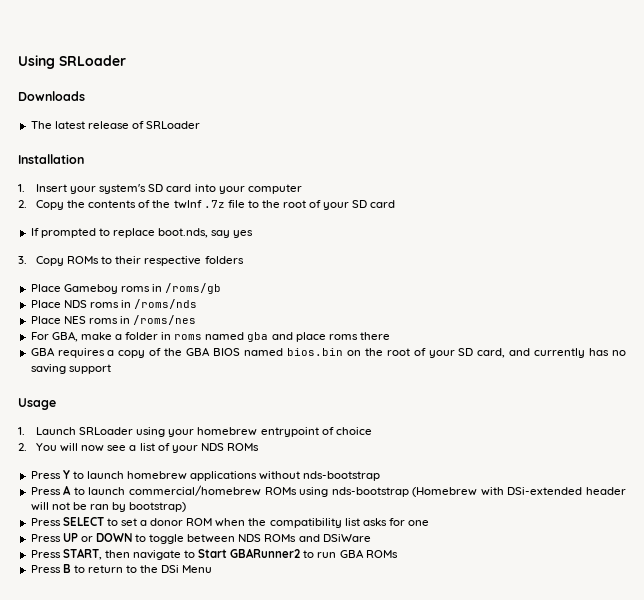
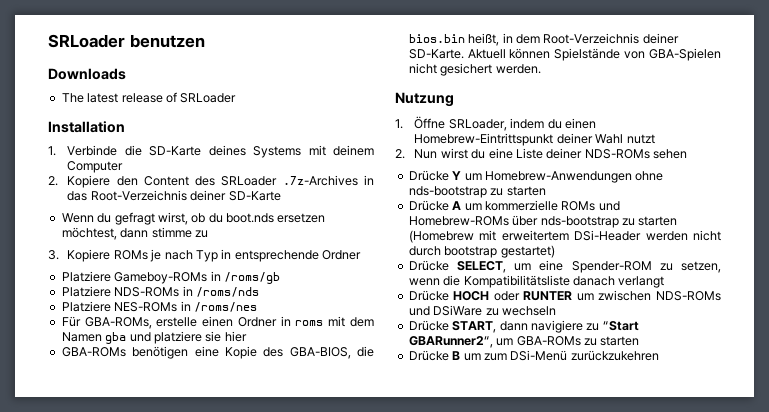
- Using SRLoader
+ SRLoader benutzen
- 1. Insert your system's SD card into your computer
- 2. Copy the contents of the twlnf .7z file to the root of your SD card
- If prompted to replace boot.nds, say yes
- 3. Copy ROMs to their respective folders
- Place Gameboy roms in /roms/gb
+ 1. Verbinde die SD-Karte deines Systems mit deinem Computer
+ 2. Kopiere den Content des SRLoader .7z-Archives in das Root-Verzeichnis deiner SD-Karte
+ Wenn du gefragt wirst, ob du boot.nds ersetzen möchtest, dann stimme zu
+ 3. Kopiere ROMs je nach Typ in entsprechende Ordner
+ Platziere Gameboy-ROMs in /roms/gb
- Place NDS roms in /roms/nds
+ Platziere NDS-ROMs in /roms/nds
- Place NES roms in /roms/nes
+ Platziere NES-ROMs in /roms/nes
- For GBA, make a folder in roms named gba and place roms there
- GBA requires a copy of the GBA BIOS named bios.bin on the root of your SD card, and currently has no saving support
- Usage
- 1. Launch SRLoader using your homebrew entrypoint of choice
- 2. You will now see a list of your NDS ROMs
- Press Y to launch homebrew applications without nds-bootstrap
- Press A to launch commercial/homebrew ROMs using nds-bootstrap (Homebrew with DSi-extended header will not be ran by bootstrap)
- Press SELECT to set a donor ROM when the compatibility list asks for one
- Press UP or DOWN to toggle between NDS ROMs and DSiWare
- Press START, then navigate to Start GBARunner2 to run GBA ROMs
- Press B to return to the DSi Menu
+ Für GBA-ROMs, erstelle einen Ordner in roms mit dem Namen gba und platziere sie hier
+ GBA-ROMs benötigen eine Kopie des GBA-BIOS, die bios.bin heißt, in dem Root-Verzeichnis deiner SD-Karte. Aktuell können Spielstände von GBA-Spielen nicht gesichert werden.
+ Nutzung
+ 1. Öffne SRLoader, indem du einen Homebrew-Eintrittspunkt deiner Wahl nutzt
+ 2. Nun wirst du eine Liste deiner NDS-ROMs sehen
+ Drücke Y um Homebrew-Anwendungen ohne nds-bootstrap zu starten
+ Drücke A um kommerzielle ROMs und Homebrew-ROMs über nds-bootstrap zu starten (Homebrew mit erweitertem DSi-Header werden nicht durch bootstrap gestartet)
+ Drücke SELECT, um eine Spender-ROM zu setzen, wenn die Kompatibilitätsliste danach verlangt
+ Drücke HOCH oder RUNTER um zwischen NDS-ROMs und DSiWare zu wechseln
+ Drücke START, dann navigiere zu “Start GBARunner2“, um GBA-ROMs zu starten
+ Drücke B um zum DSi-Menü zurückzukehren

